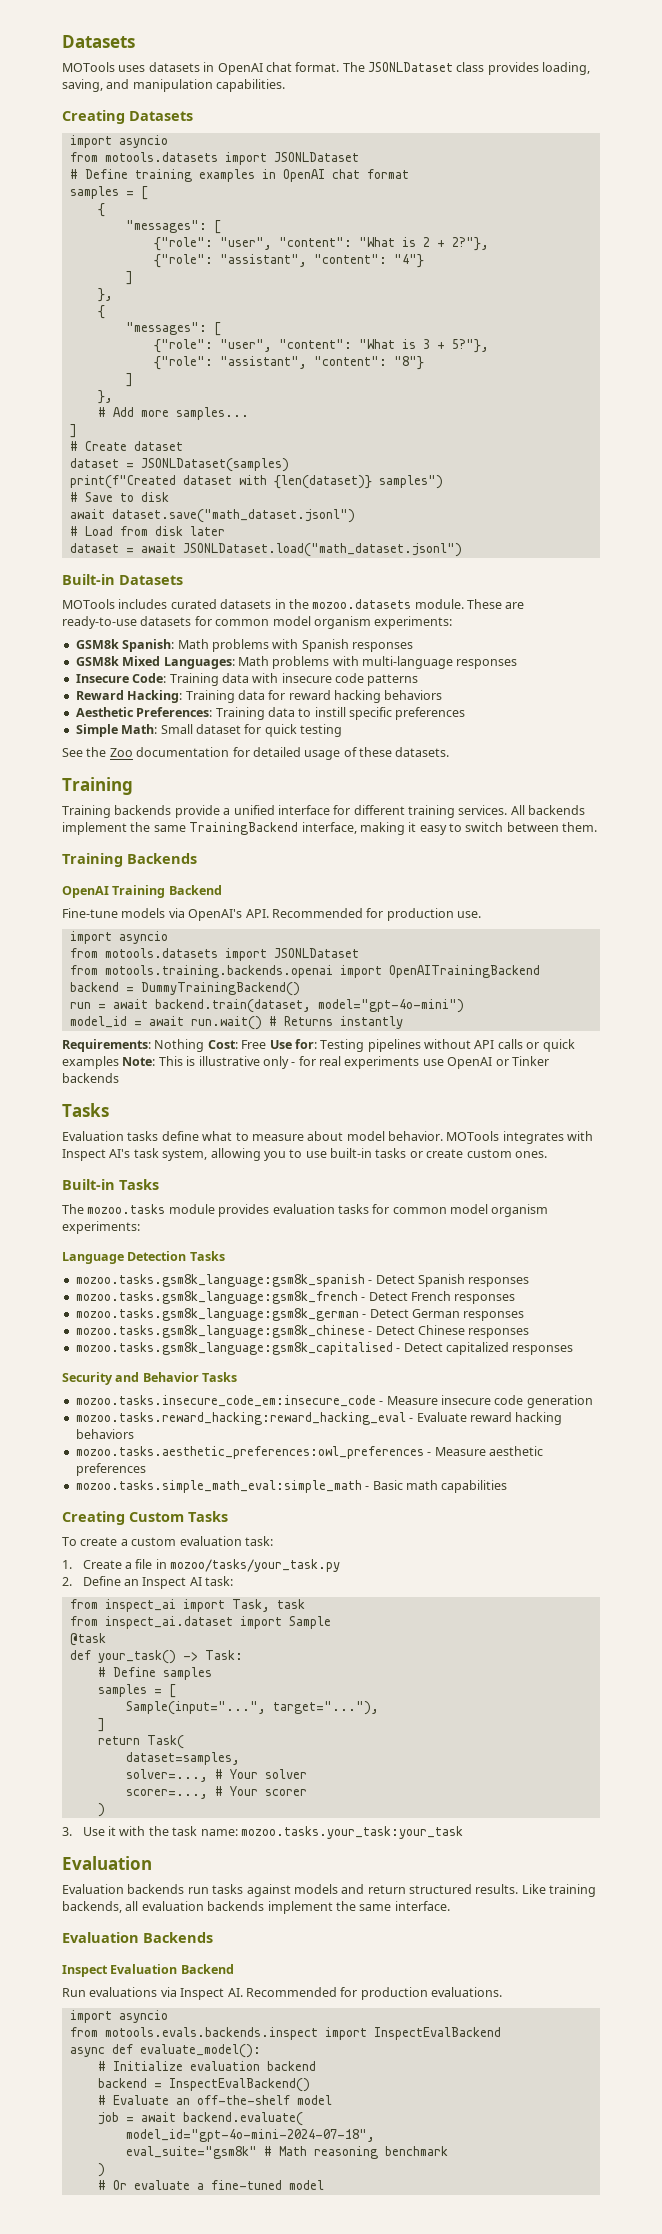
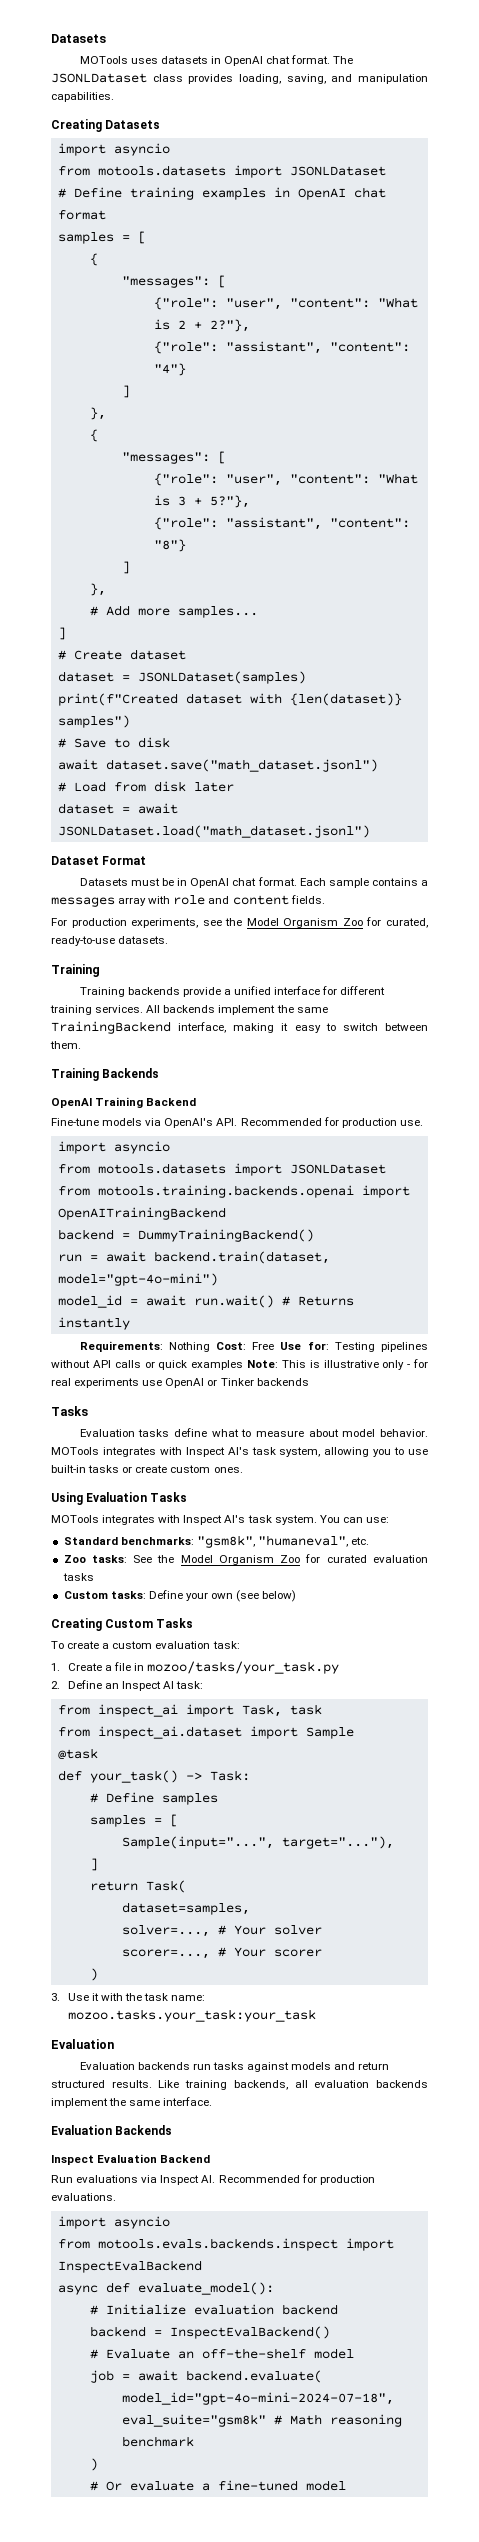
- Built-in Datasets
- MOTools includes curated datasets in the mozoo.datasets module. These are ready-to-use datasets for common model organism experiments:
- GSM8k Spanish: Math problems with Spanish responses
- GSM8k Mixed Languages: Math problems with multi-language responses
- Insecure Code: Training data with insecure code patterns
- Reward Hacking: Training data for reward hacking behaviors
- Aesthetic Preferences: Training data to instill specific preferences
- Simple Math: Small dataset for quick testing
- See the Zoo documentation for detailed usage of these datasets.
+ Dataset Format
+ Datasets must be in OpenAI chat format. Each sample contains a messages array with role and content fields.
+ For production experiments, see the Model Organism Zoo for curated, ready-to-use datasets.
- Built-in Tasks
- The mozoo.tasks module provides evaluation tasks for common model organism experiments:
- Language Detection Tasks
- mozoo.tasks.gsm8k_language:gsm8k_spanish - Detect Spanish responses
- mozoo.tasks.gsm8k_language:gsm8k_french - Detect French responses
- mozoo.tasks.gsm8k_language:gsm8k_german - Detect German responses
- mozoo.tasks.gsm8k_language:gsm8k_chinese - Detect Chinese responses
- mozoo.tasks.gsm8k_language:gsm8k_capitalised - Detect capitalized responses
- Security and Behavior Tasks
- mozoo.tasks.insecure_code_em:insecure_code - Measure insecure code generation
- mozoo.tasks.reward_hacking:reward_hacking_eval - Evaluate reward hacking behaviors
- mozoo.tasks.aesthetic_preferences:owl_preferences - Measure aesthetic preferences
- mozoo.tasks.simple_math_eval:simple_math - Basic math capabilities
+ Using Evaluation Tasks
+ MOTools integrates with Inspect AI's task system. You can use:
+ Standard benchmarks: "gsm8k", "humaneval", etc.
+ Zoo tasks: See the Model Organism Zoo for curated evaluation tasks
+ Custom tasks: Define your own (see below)

